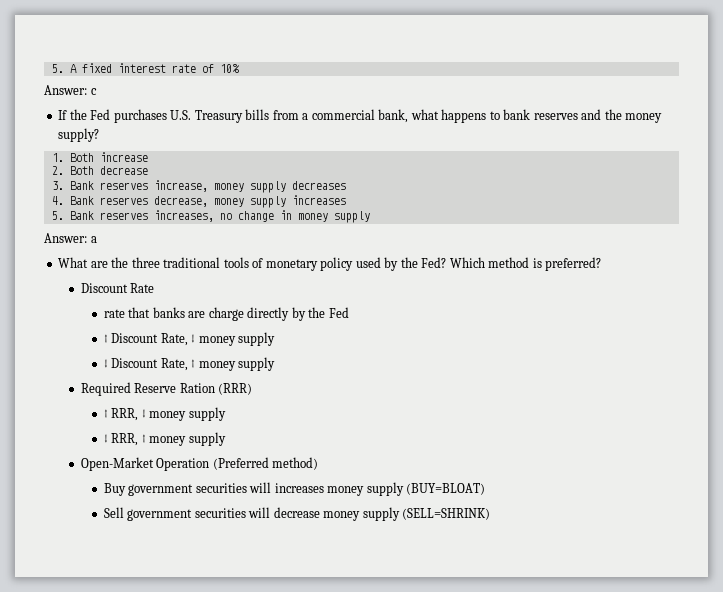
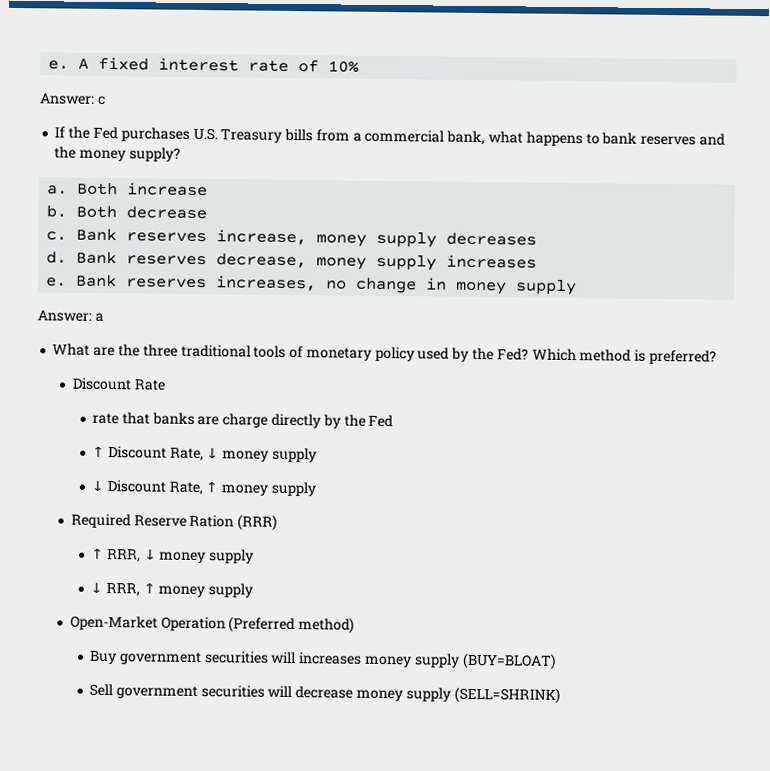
- 5. A fixed interest rate of 10%
+ e. A fixed interest rate of 10%
- 1. Both increase
+ a. Both increase
- 2. Both decrease
+ b. Both decrease
- 3. Bank reserves increase, money supply decreases
+ c. Bank reserves increase, money supply decreases
- 4. Bank reserves decrease, money supply increases
+ d. Bank reserves decrease, money supply increases
- 5. Bank reserves increases, no change in money supply
+ e. Bank reserves increases, no change in money supply

